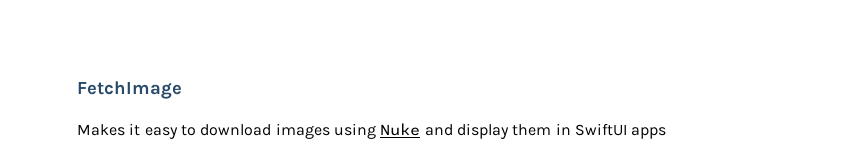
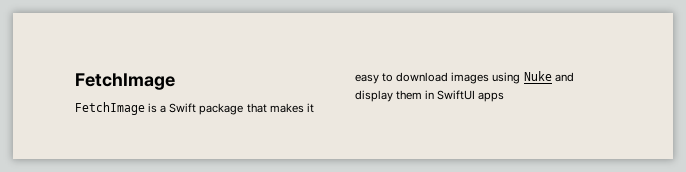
- Makes it easy to download images using Nuke and display them in SwiftUI apps
+ FetchImage is a Swift package that makes it easy to download images using Nuke and display them in SwiftUI apps

